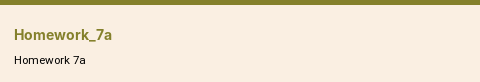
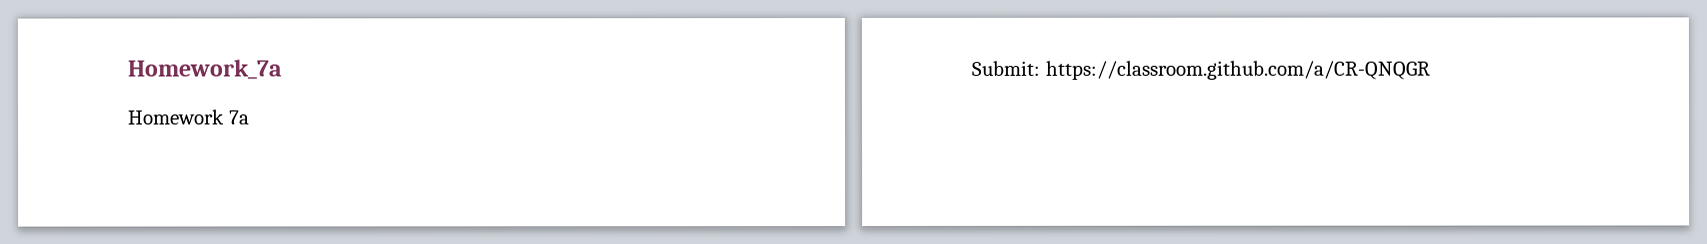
+ Submit: https://classroom.github.com/a/CR-QNQGR

